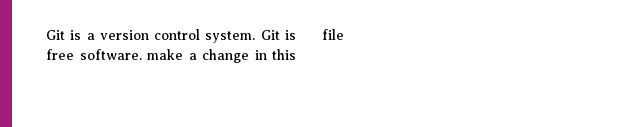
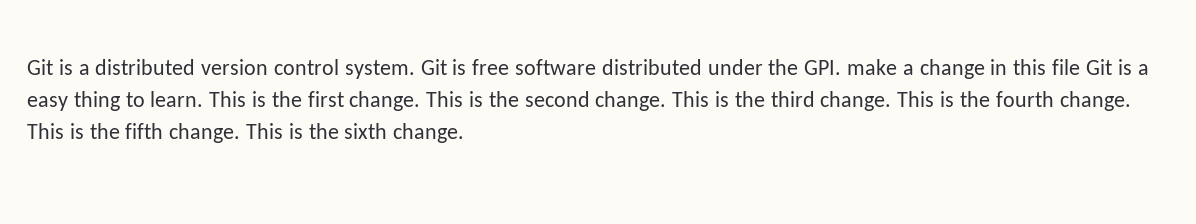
- Git is a version control system.
+ Git is a distributed version control system.
- Git is free software. make a change in this file
+ Git is free software distributed under the GPI. make a change in this file Git is a easy thing to learn. This is the first change. This is the second change. This is the third change. This is the fourth change. This is the fifth change. This is the sixth change.

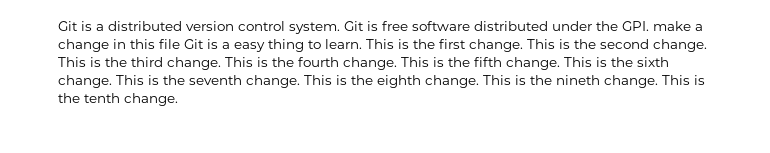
+ This is the seventh change. This is the eighth change. This is the nineth change. This is the tenth change.

